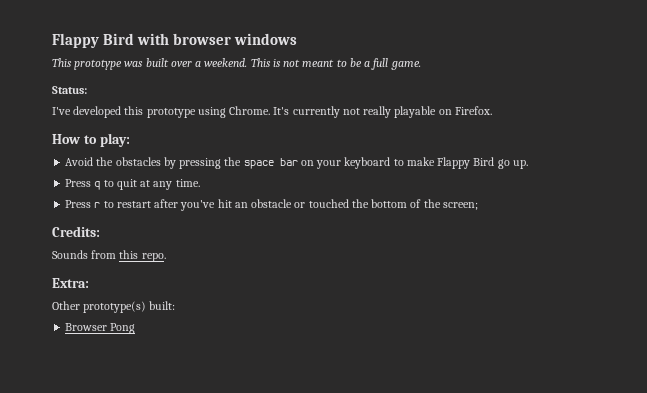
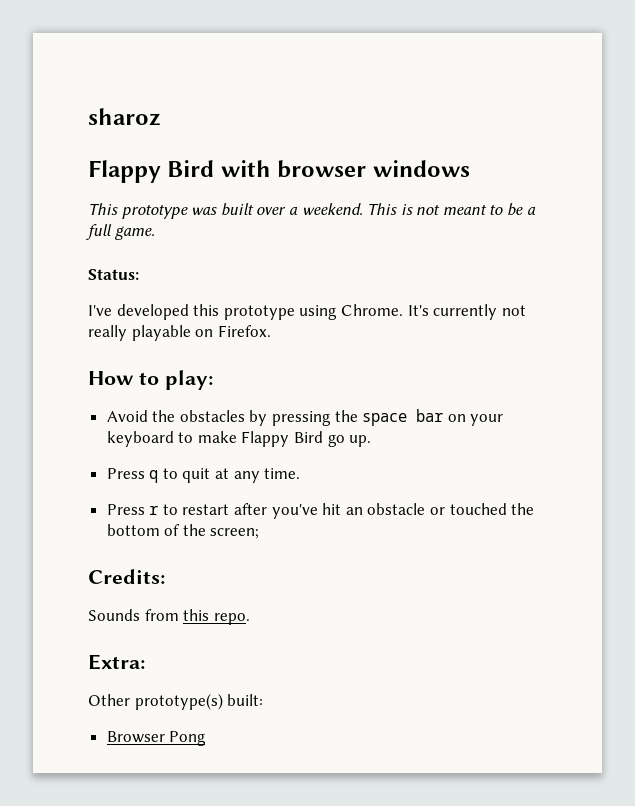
+ sharoz

